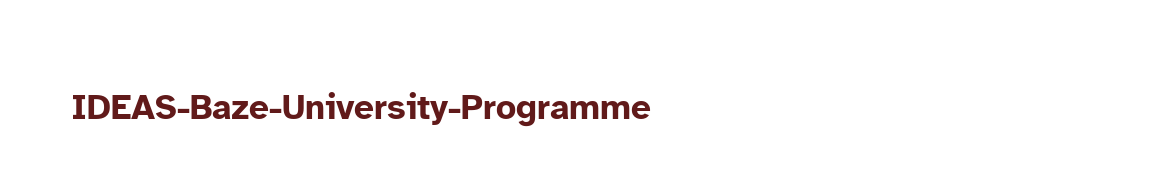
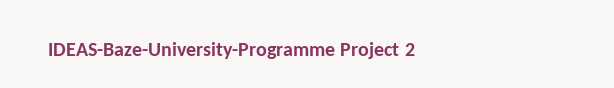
- IDEAS-Baze-University-Programme
+ IDEAS-Baze-University-Programme Project 2

